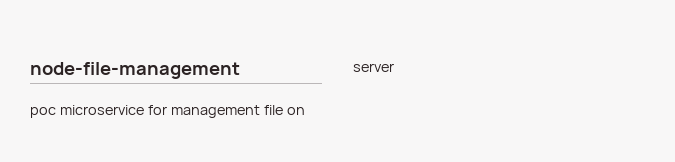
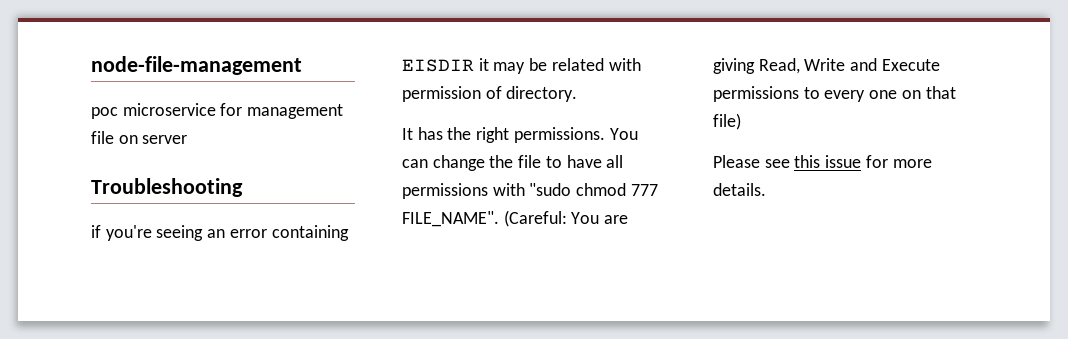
+ Troubleshooting
+ if you're seeing an error containing EISDIR it may be related with permission of directory.
+ It has the right permissions. You can change the file to have all permissions with "sudo chmod 777 FILE_NAME". (Careful: You are giving Read, Write and Execute permissions to every one on that file)
+ Please see this issue for more details.

